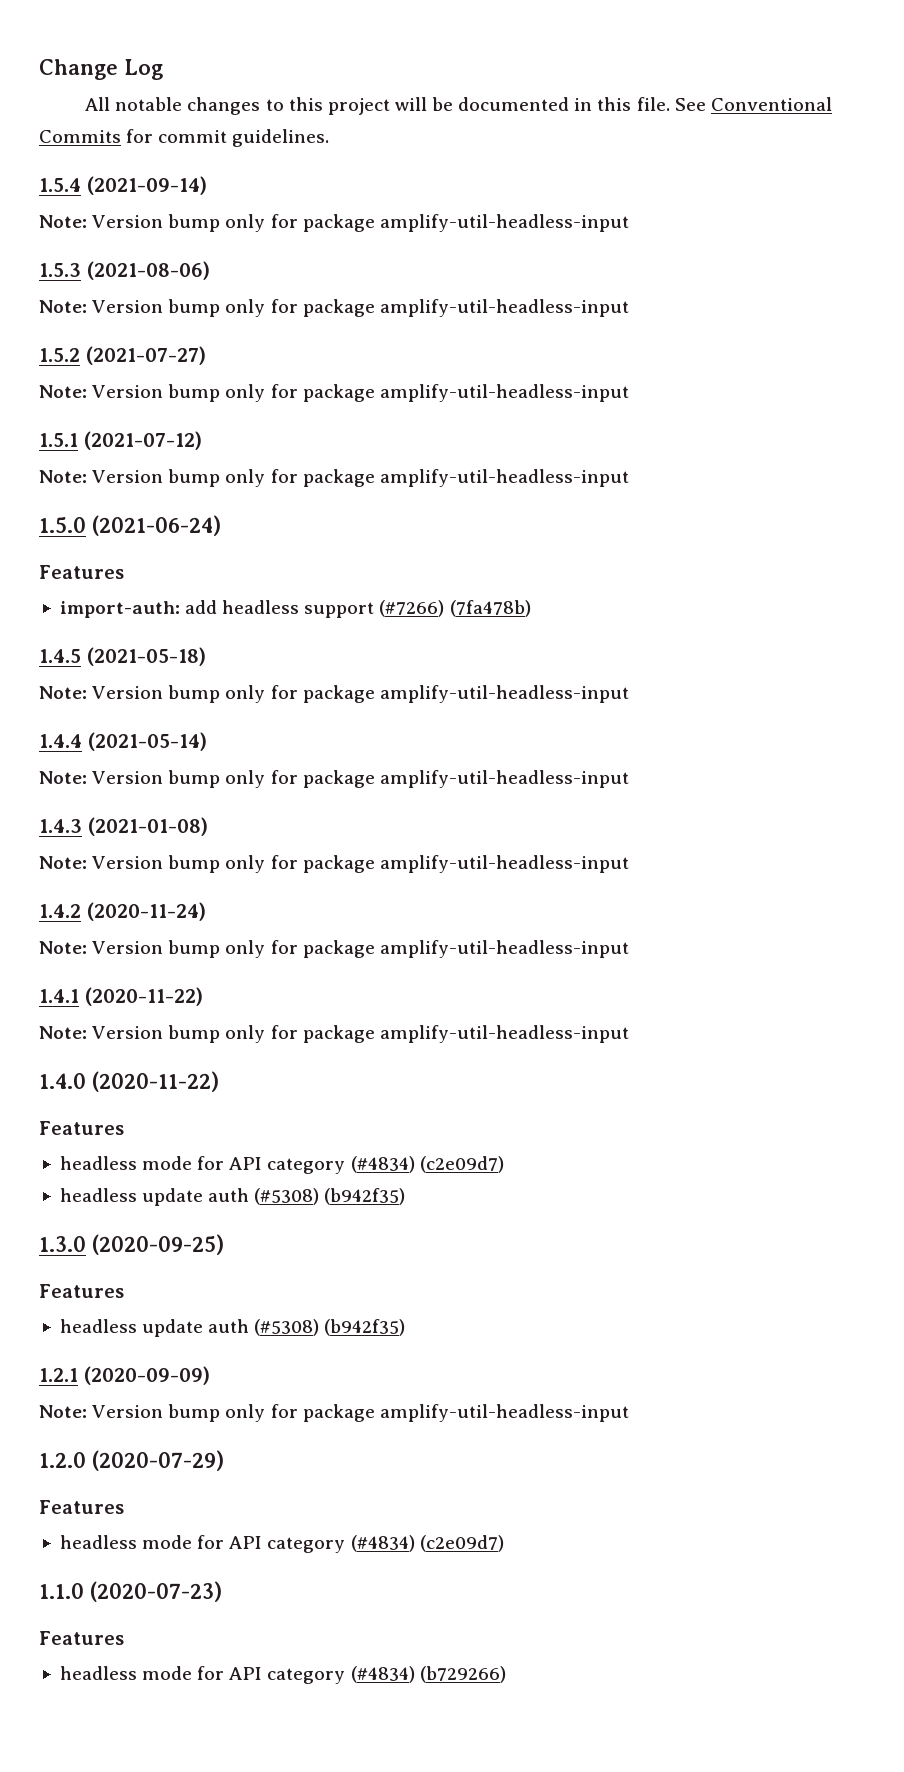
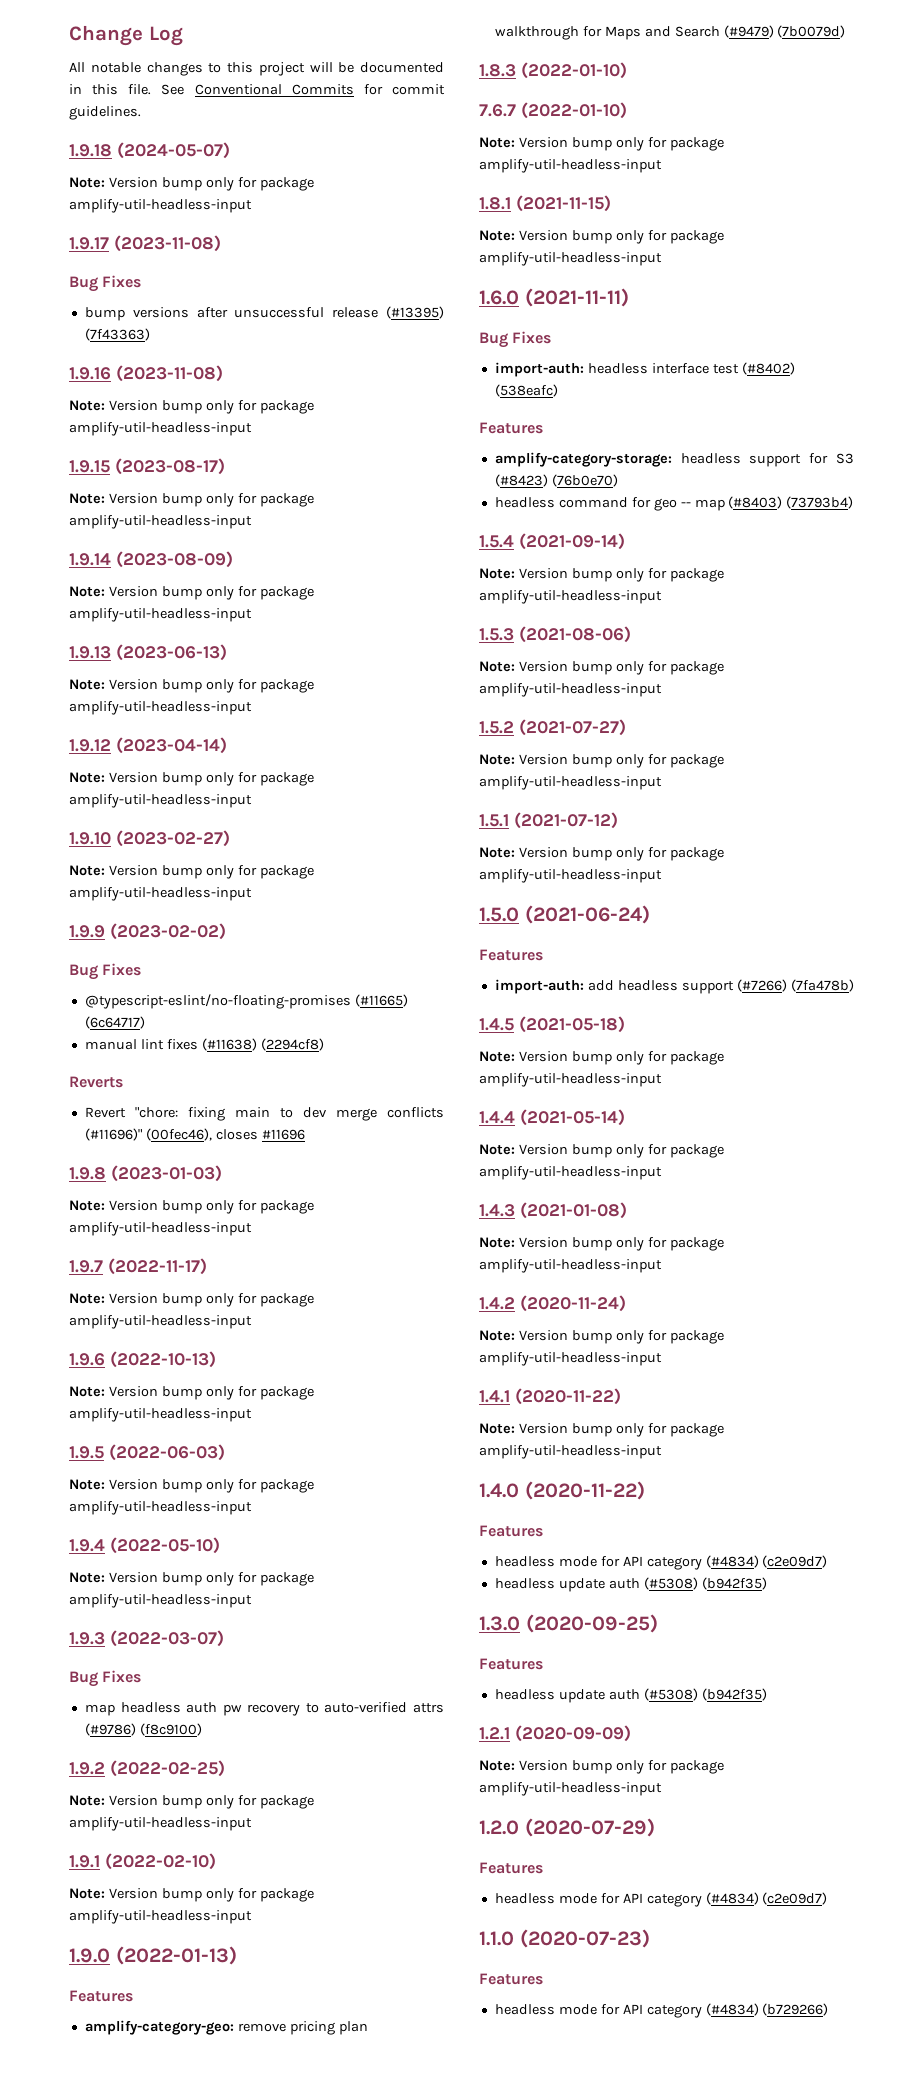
+ 1.9.18 (2024-05-07)
+ Note: Version bump only for package amplify-util-headless-input
+ 1.9.17 (2023-11-08)
+ Bug Fixes
+ bump versions after unsuccessful release (#13395) (7f43363)
+ 1.9.16 (2023-11-08)
+ Note: Version bump only for package amplify-util-headless-input
+ 1.9.15 (2023-08-17)
+ Note: Version bump only for package amplify-util-headless-input
+ 1.9.14 (2023-08-09)
+ Note: Version bump only for package amplify-util-headless-input
+ 1.9.13 (2023-06-13)
+ Note: Version bump only for package amplify-util-headless-input
+ 1.9.12 (2023-04-14)
+ Note: Version bump only for package amplify-util-headless-input
+ 1.9.10 (2023-02-27)
+ Note: Version bump only for package amplify-util-headless-input
+ 1.9.9 (2023-02-02)
+ Bug Fixes
+ @typescript-eslint/no-floating-promises (#11665) (6c64717)
+ manual lint fixes (#11638) (2294cf8)
+ Reverts
+ Revert "chore: fixing main to dev merge conflicts (#11696)" (00fec46), closes #11696
+ 1.9.8 (2023-01-03)
+ Note: Version bump only for package amplify-util-headless-input
+ 1.9.7 (2022-11-17)
+ Note: Version bump only for package amplify-util-headless-input
+ 1.9.6 (2022-10-13)
+ Note: Version bump only for package amplify-util-headless-input
+ 1.9.5 (2022-06-03)
+ Note: Version bump only for package amplify-util-headless-input
+ 1.9.4 (2022-05-10)
+ Note: Version bump only for package amplify-util-headless-input
+ 1.9.3 (2022-03-07)
+ Bug Fixes
+ map headless auth pw recovery to auto-verified attrs (#9786) (f8c9100)
+ 1.9.2 (2022-02-25)
+ Note: Version bump only for package amplify-util-headless-input
+ 1.9.1 (2022-02-10)
+ Note: Version bump only for package amplify-util-headless-input
+ 1.9.0 (2022-01-13)
+ Features
+ amplify-category-geo: remove pricing plan walkthrough for Maps and Search (#9479) (7b0079d)
+ 1.8.3 (2022-01-10)
+ 7.6.7 (2022-01-10)
+ Note: Version bump only for package amplify-util-headless-input
+ 1.8.1 (2021-11-15)
+ Note: Version bump only for package amplify-util-headless-input
+ 1.6.0 (2021-11-11)
+ Bug Fixes
+ import-auth: headless interface test (#8402) (538eafc)
+ Features
+ amplify-category-storage: headless support for S3 (#8423) (76b0e70)
+ headless command for geo -- map (#8403) (73793b4)

